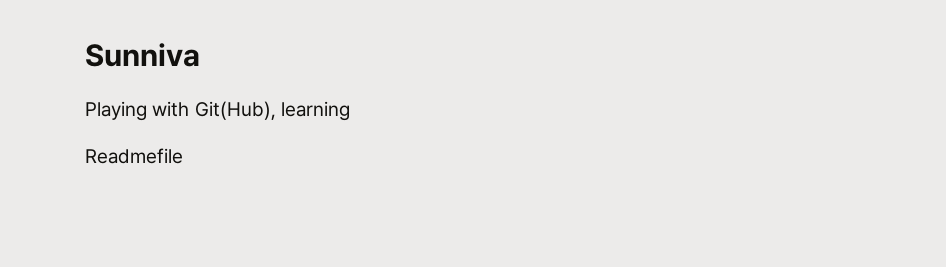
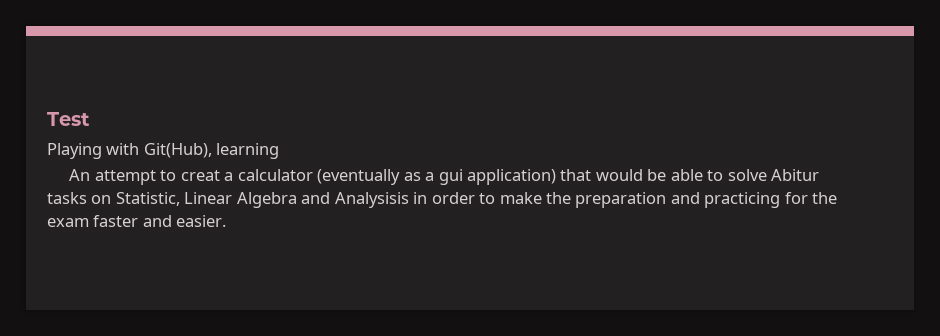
- Sunniva
+ Test
- Readmefile
+ An attempt to creat a calculator (eventually as a gui application) that would be able to solve Abitur tasks on Statistic, Linear Algebra and Analysisis in order to make the preparation and practicing for the exam faster and easier.

